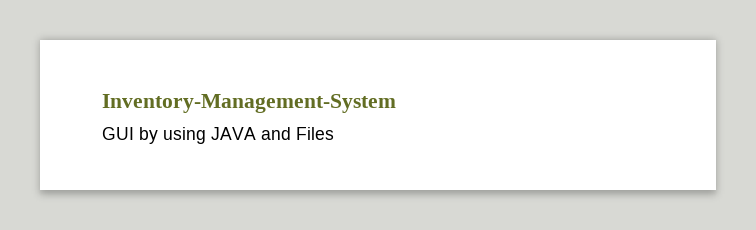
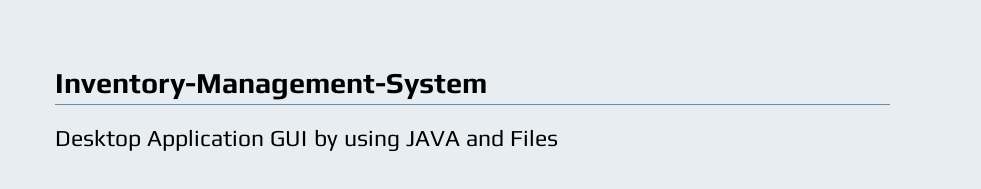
- GUI by using JAVA and Files
+ Desktop Application GUI by using JAVA and Files

